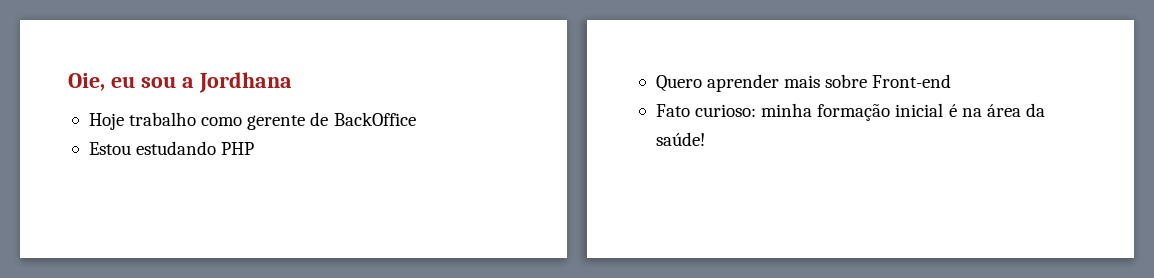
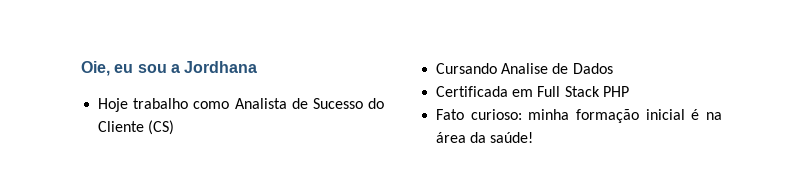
- Hoje trabalho como gerente de BackOffice
- Estou estudando PHP
- Quero aprender mais sobre Front-end
+ Hoje trabalho como Analista de Sucesso do Cliente (CS)
+ Cursando Analise de Dados
+ Certificada em Full Stack PHP

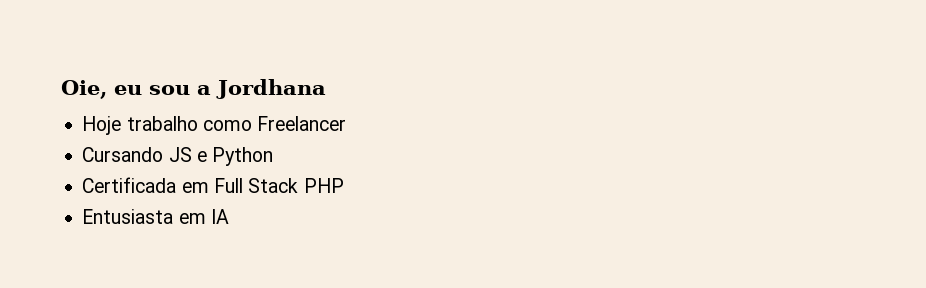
- Hoje trabalho como Analista de Sucesso do Cliente (CS)
- Cursando Analise de Dados
+ Hoje trabalho como Freelancer
+ Cursando JS e Python
- Fato curioso: minha formação inicial é na área da saúde!
+ Entusiasta em IA

